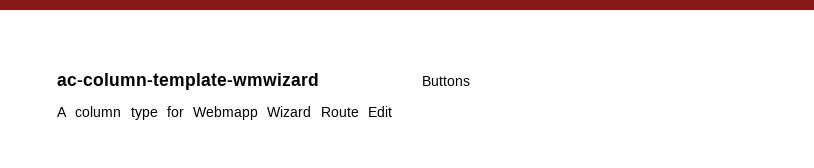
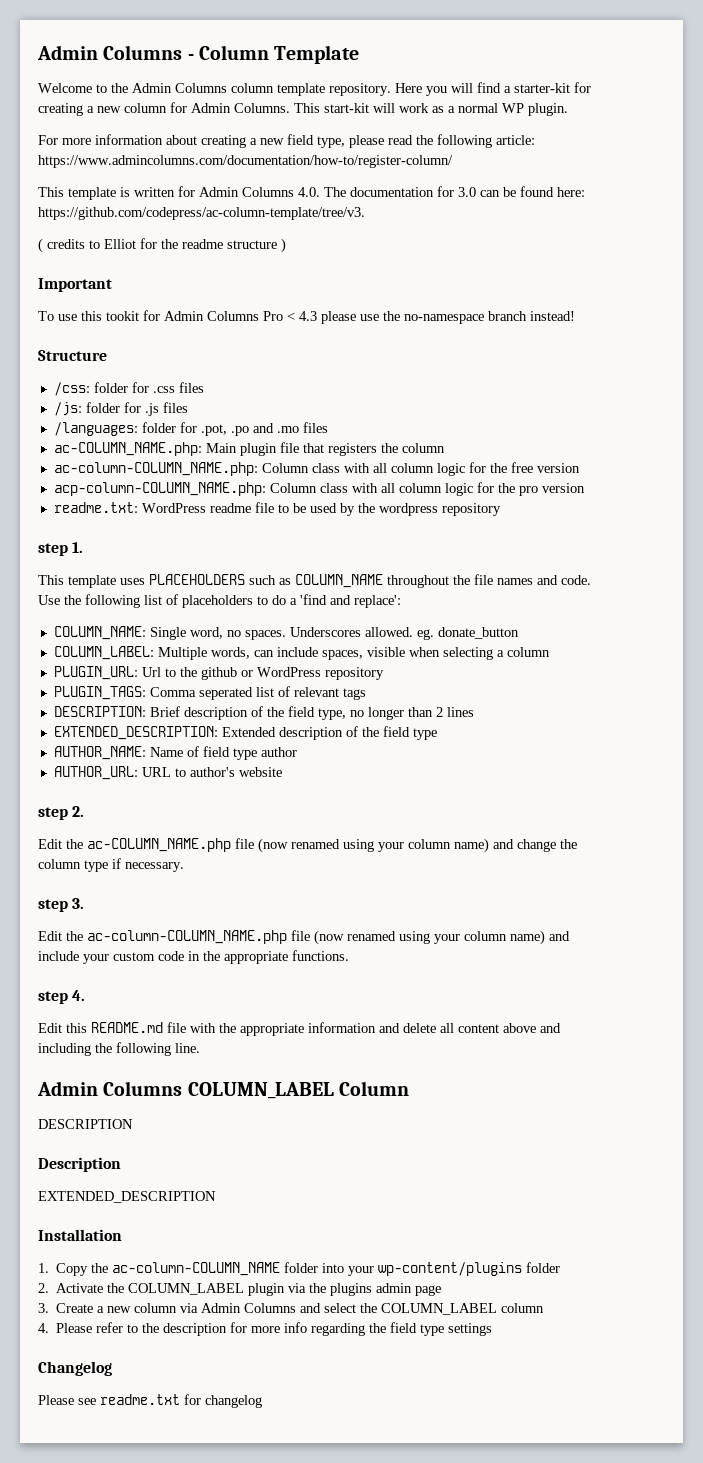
- ac-column-template-wmwizard
- A column type for Webmapp Wizard Route Edit Buttons
+ Admin Columns - Column Template
+ Welcome to the Admin Columns column template repository. Here you will find a starter-kit for creating a new column for Admin Columns. This start-kit will work as a normal WP plugin.
+ For more information about creating a new field type, please read the following article: https://www.admincolumns.com/documentation/how-to/register-column/
+ This template is written for Admin Columns 4.0. The documentation for 3.0 can be found here: https://github.com/codepress/ac-column-template/tree/v3.
+ ( credits to Elliot for the readme structure )
+ Important
+ To use this tookit for Admin Columns Pro < 4.3 please use the no-namespace branch instead!
+ Structure
+ /css: folder for .css files
+ /js: folder for .js files
+ /languages: folder for .pot, .po and .mo files
+ ac-COLUMN_NAME.php: Main plugin file that registers the column
+ ac-column-COLUMN_NAME.php: Column class with all column logic for the free version
+ acp-column-COLUMN_NAME.php: Column class with all column logic for the pro version
+ readme.txt: WordPress readme file to be used by the wordpress repository
+ step 1.
+ This template uses PLACEHOLDERS such as COLUMN_NAME throughout the file names and code. Use the following list of placeholders to do a 'find and replace':
+ COLUMN_NAME: Single word, no spaces. Underscores allowed. eg. donate_button
+ COLUMN_LABEL: Multiple words, can include spaces, visible when selecting a column
+ PLUGIN_URL: Url to the github or WordPress repository
+ PLUGIN_TAGS: Comma seperated list of relevant tags
+ DESCRIPTION: Brief description of the field type, no longer than 2 lines
+ EXTENDED_DESCRIPTION: Extended description of the field type
+ AUTHOR_NAME: Name of field type author
+ AUTHOR_URL: URL to author's website
+ step 2.
+ Edit the ac-COLUMN_NAME.php file (now renamed using your column name) and change the column type if necessary.
+ step 3.
+ Edit the ac-column-COLUMN_NAME.php file (now renamed using your column name) and include your custom code in the appropriate functions.
+ step 4.
+ Edit this README.md file with the appropriate information and delete all content above and including the following line.
+ Admin Columns COLUMN_LABEL Column
+ DESCRIPTION
+ Description
+ EXTENDED_DESCRIPTION
+ Installation
+ 1. Copy the ac-column-COLUMN_NAME folder into your wp-content/plugins folder
+ 2. Activate the COLUMN_LABEL plugin via the plugins admin page
+ 3. Create a new column via Admin Columns and select the COLUMN_LABEL column
+ 4. Please refer to the description for more info regarding the field type settings
+ Changelog
+ Please see readme.txt for changelog

